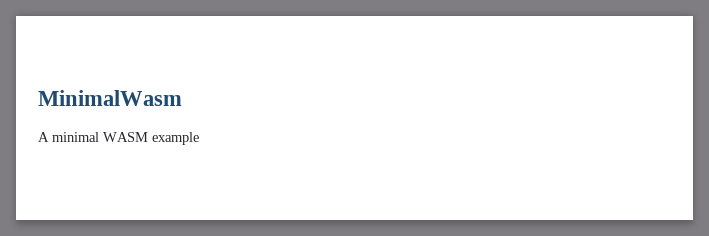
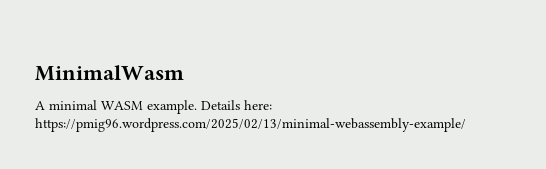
- A minimal WASM example
+ A minimal WASM example. Details here: https://pmig96.wordpress.com/2025/02/13/minimal-webassembly-example/

